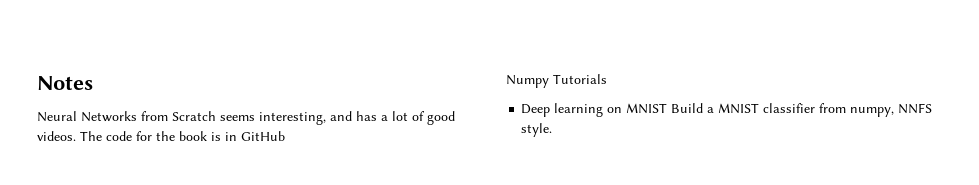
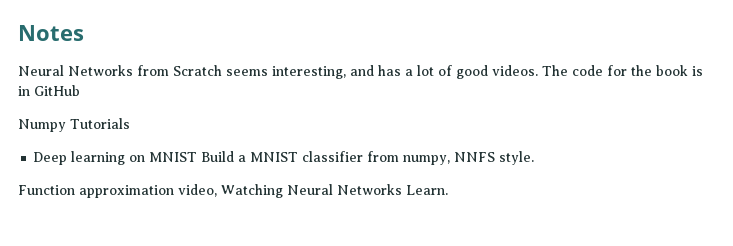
+ Function approximation video, Watching Neural Networks Learn.

